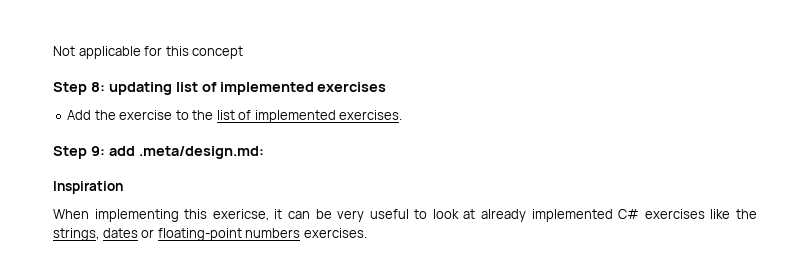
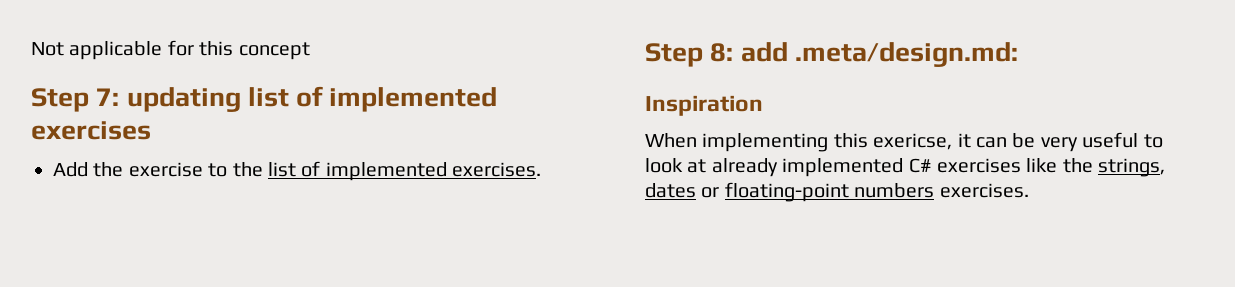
- Step 8: updating list of implemented exercises
+ Step 7: updating list of implemented exercises
- Step 9: add .meta/design.md:
+ Step 8: add .meta/design.md:

